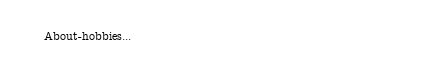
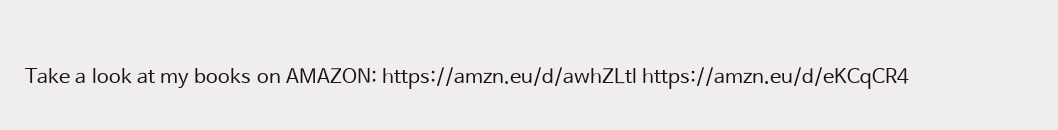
- About-hobbies...
+ Take a look at my books on AMAZON: https://amzn.eu/d/awhZLtl https://amzn.eu/d/eKCqCR4

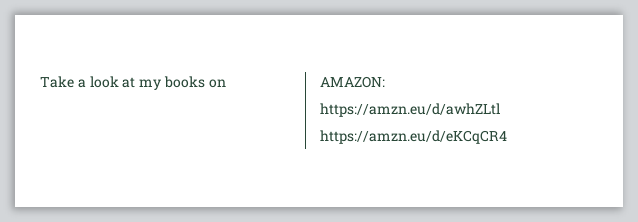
- Take a look at my books on AMAZON: https://amzn.eu/d/awhZLtl https://amzn.eu/d/eKCqCR4
+ Take a look at my books on AMAZON:
+ https://amzn.eu/d/awhZLtl
+ https://amzn.eu/d/eKCqCR4

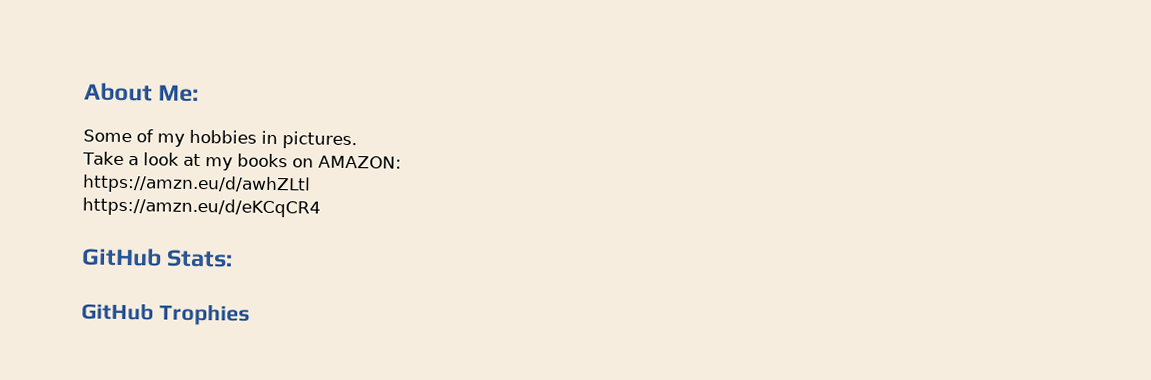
+ About Me:
+ Some of my hobbies in pictures.
+ GitHub Stats:
+ GitHub Trophies

